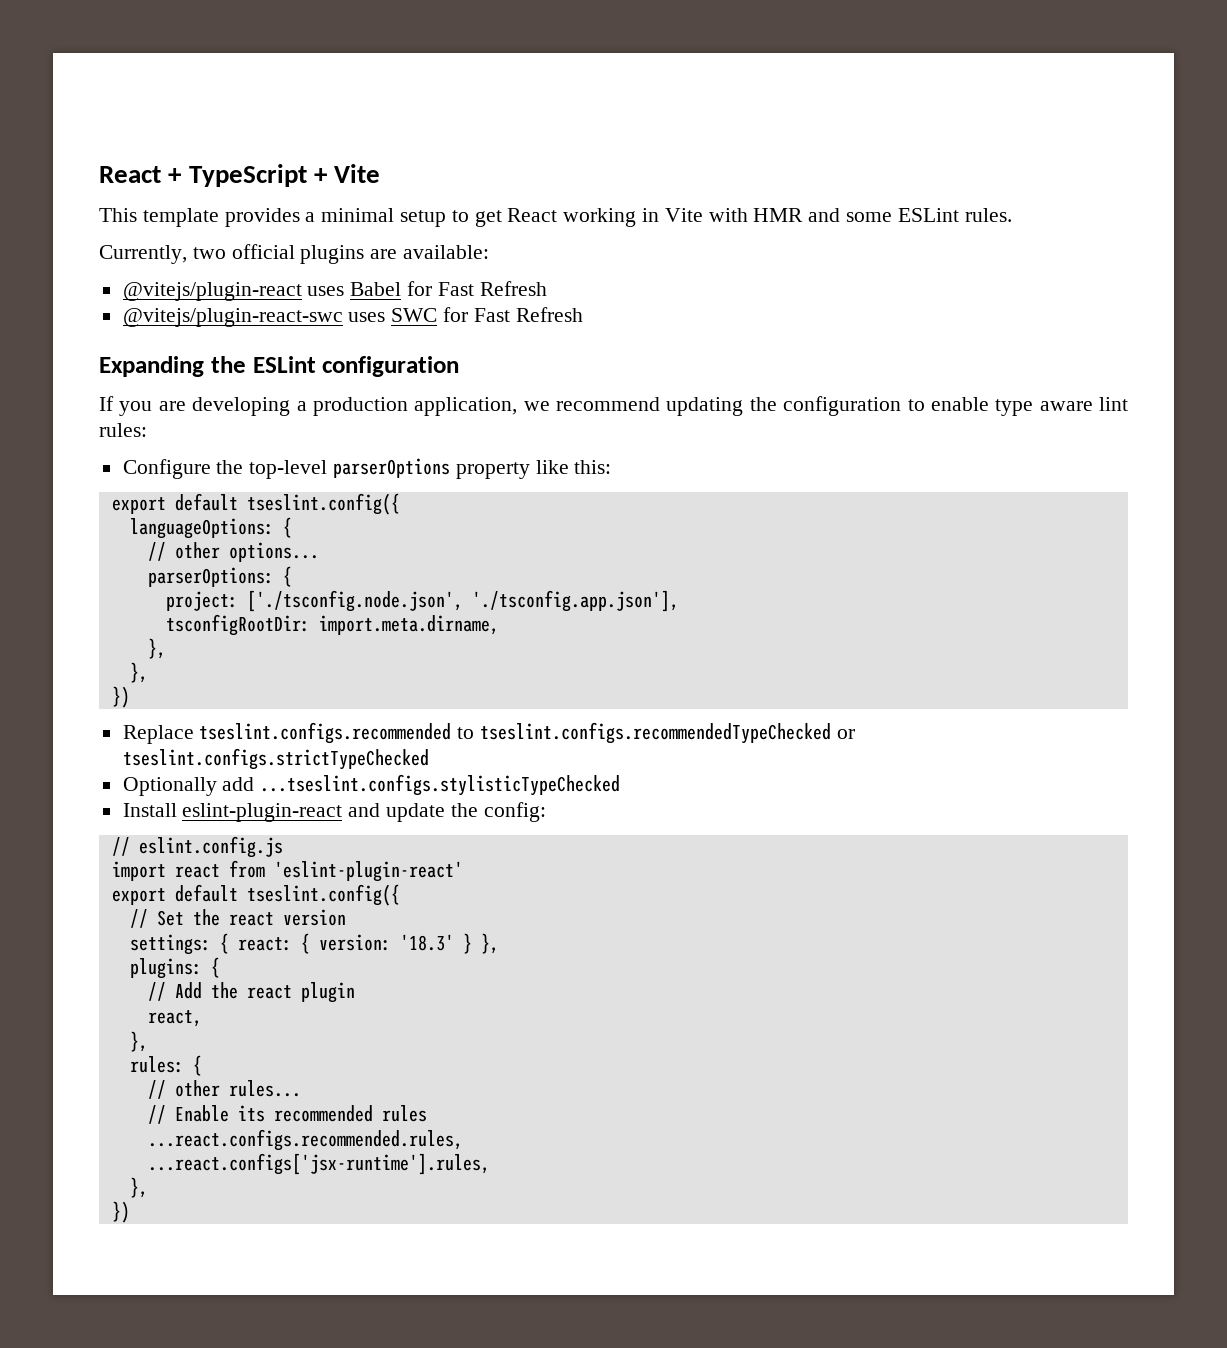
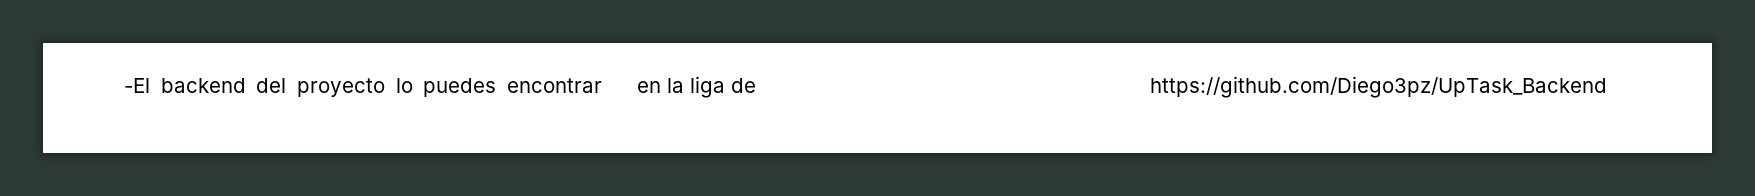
- React + TypeScript + Vite
- This template provides a minimal setup to get React working in Vite with HMR and some ESLint rules.
- Currently, two official plugins are available:
- @vitejs/plugin-react uses Babel for Fast Refresh
- @vitejs/plugin-react-swc uses SWC for Fast Refresh
- Expanding the ESLint configuration
- If you are developing a production application, we recommend updating the configuration to enable type aware lint rules:
- Configure the top-level parserOptions property like this:
- export default tseslint.config({
- languageOptions: {
- // other options...
- parserOptions: {
- project: ['./tsconfig.node.json', './tsconfig.app.json'],
- tsconfigRootDir: import.meta.dirname,
- },
- },
- })
- Replace tseslint.configs.recommended to tseslint.configs.recommendedTypeChecked or tseslint.configs.strictTypeChecked
- Optionally add ...tseslint.configs.stylisticTypeChecked
- Install eslint-plugin-react and update the config:
- // eslint.config.js
- import react from 'eslint-plugin-react'
- export default tseslint.config({
- // Set the react version
- settings: { react: { version: '18.3' } },
- plugins: {
- // Add the react plugin
- react,
- },
- rules: {
- // other rules...
- // Enable its recommended rules
- ...react.configs.recommended.rules,
- ...react.configs['jsx-runtime'].rules,
- },
- })
+ -El backend del proyecto lo puedes encontrar en la liga de https://github.com/Diego3pz/UpTask_Backend

